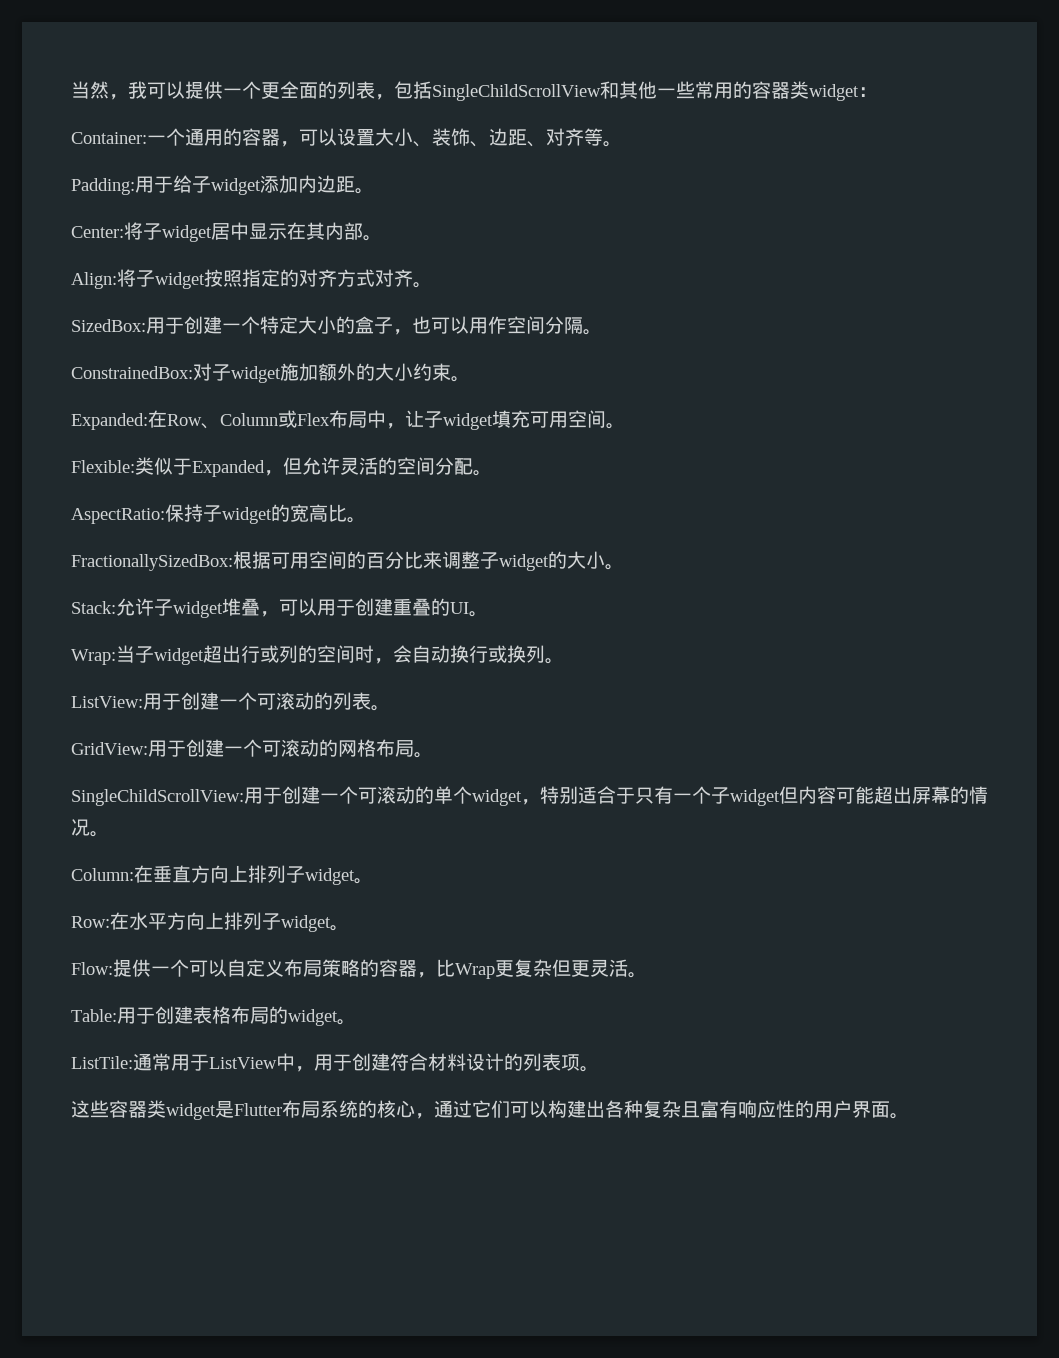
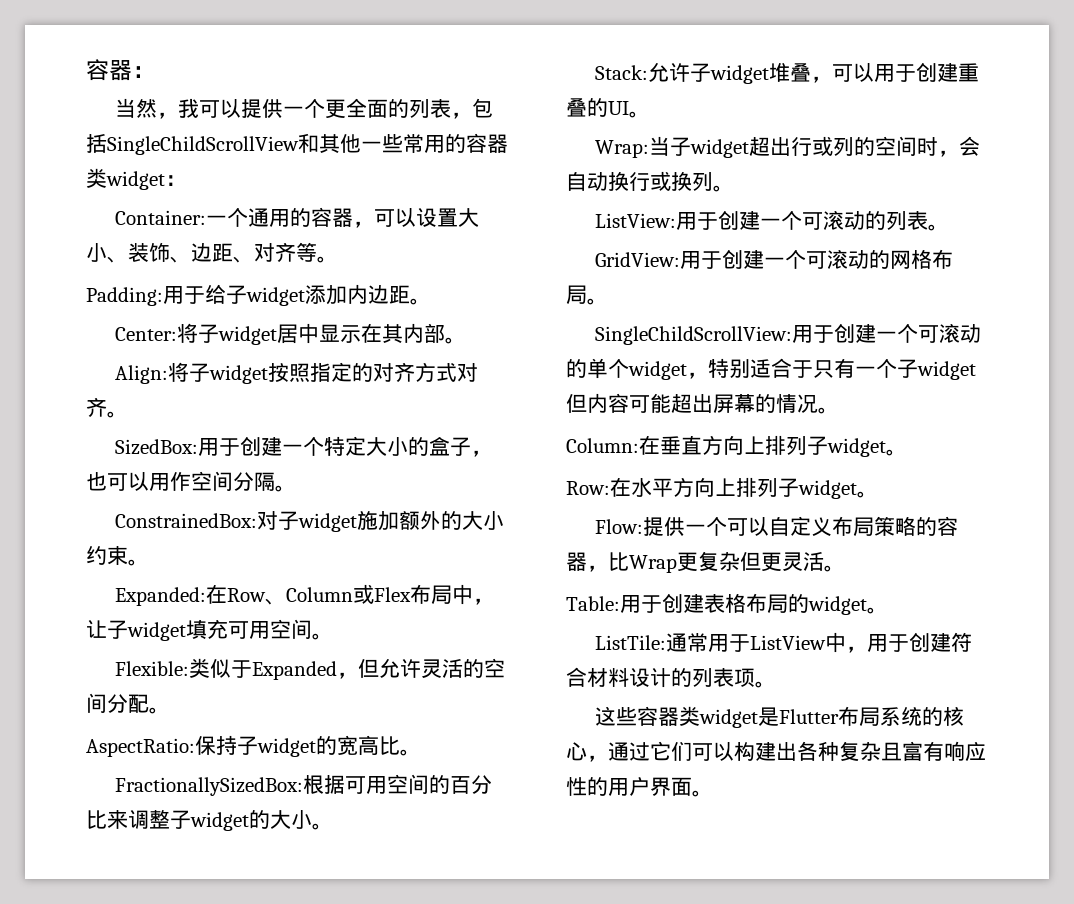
+ 容器：

